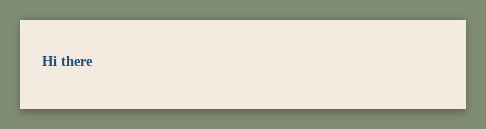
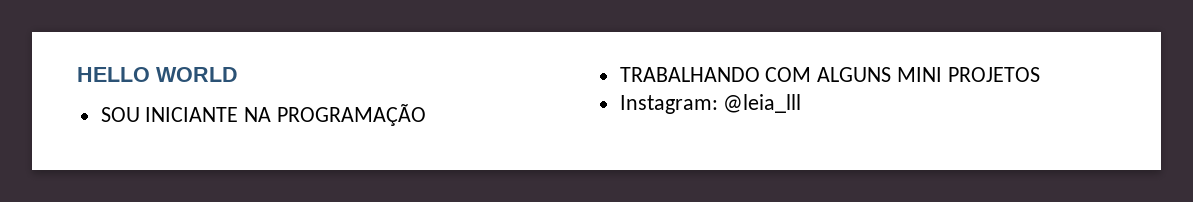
- Hi there
+ HELLO WORLD
+ SOU INICIANTE NA PROGRAMAÇÃO
+ TRABALHANDO COM ALGUNS MINI PROJETOS
+ Instagram: @leia_lll

